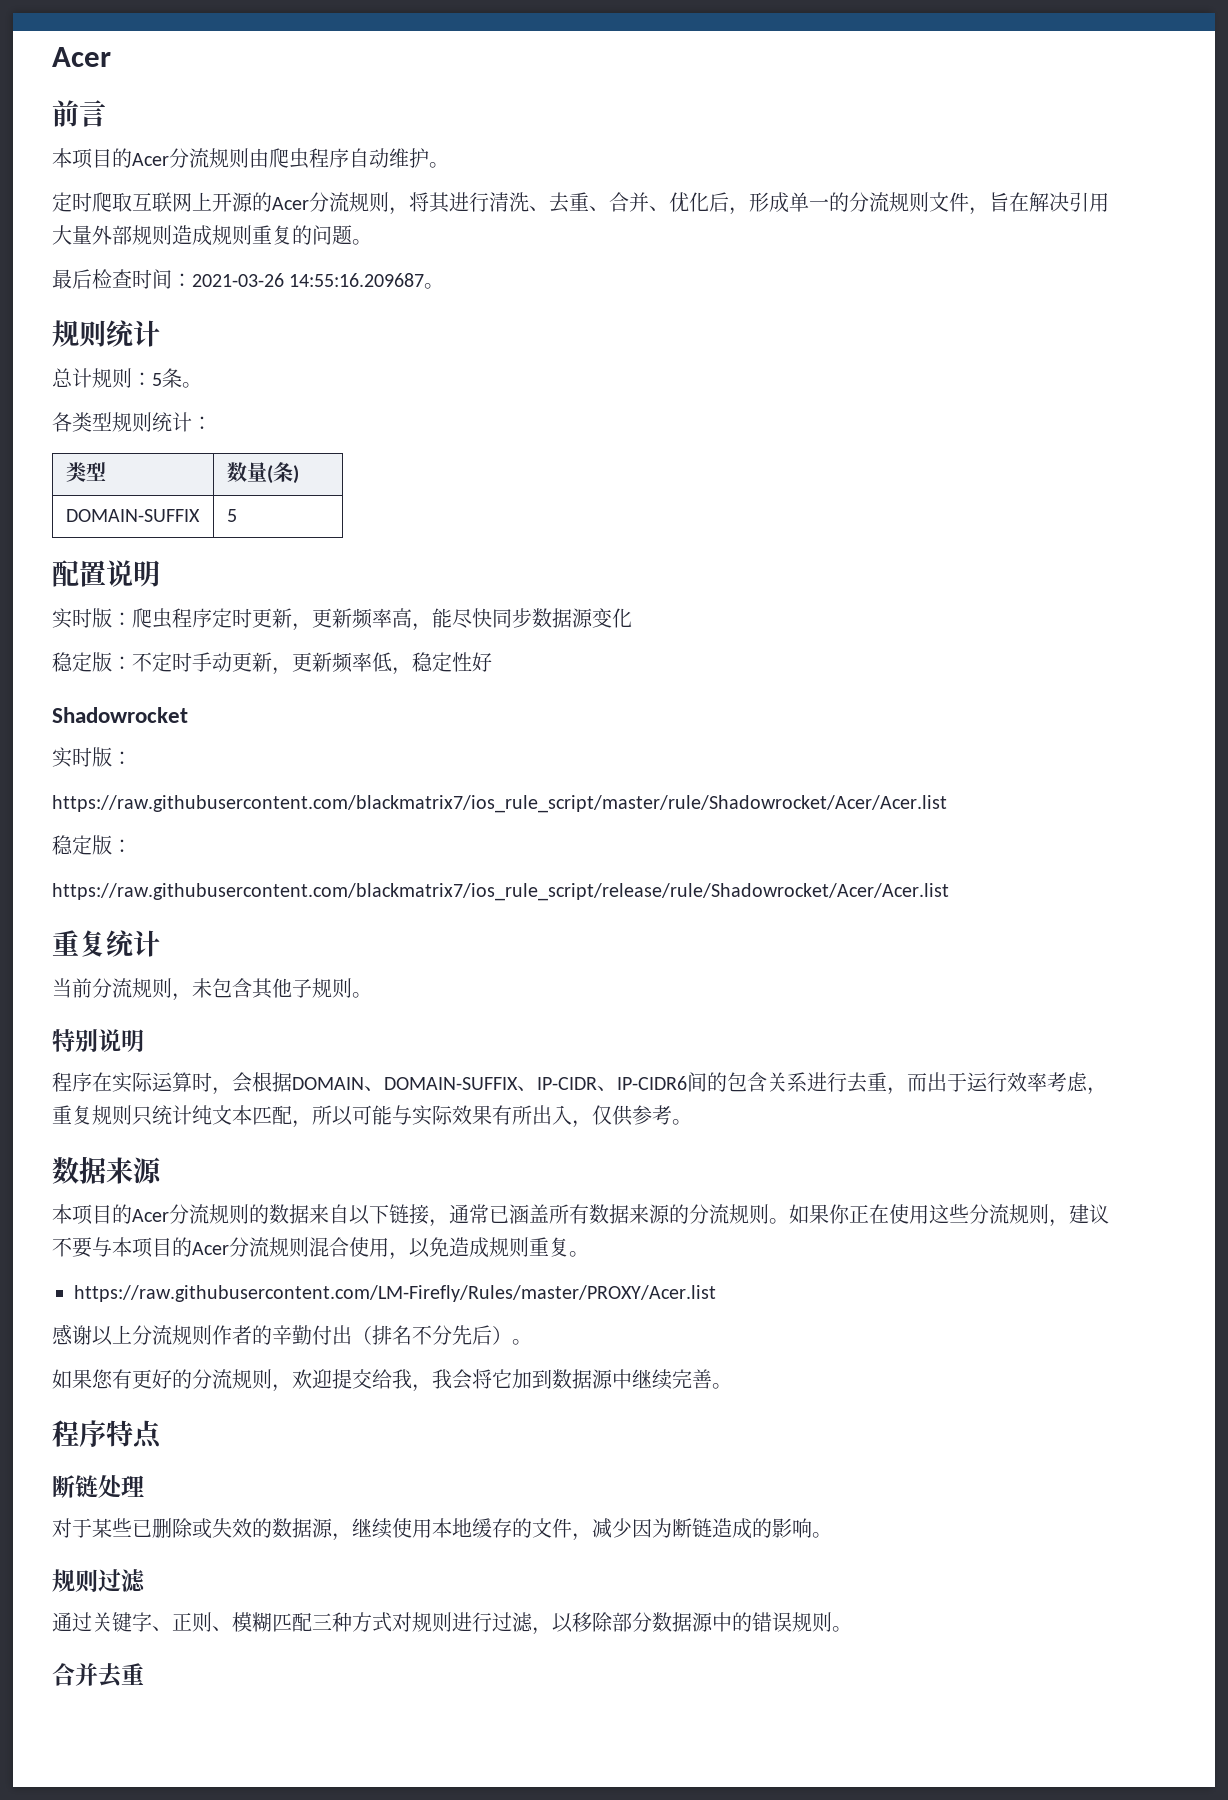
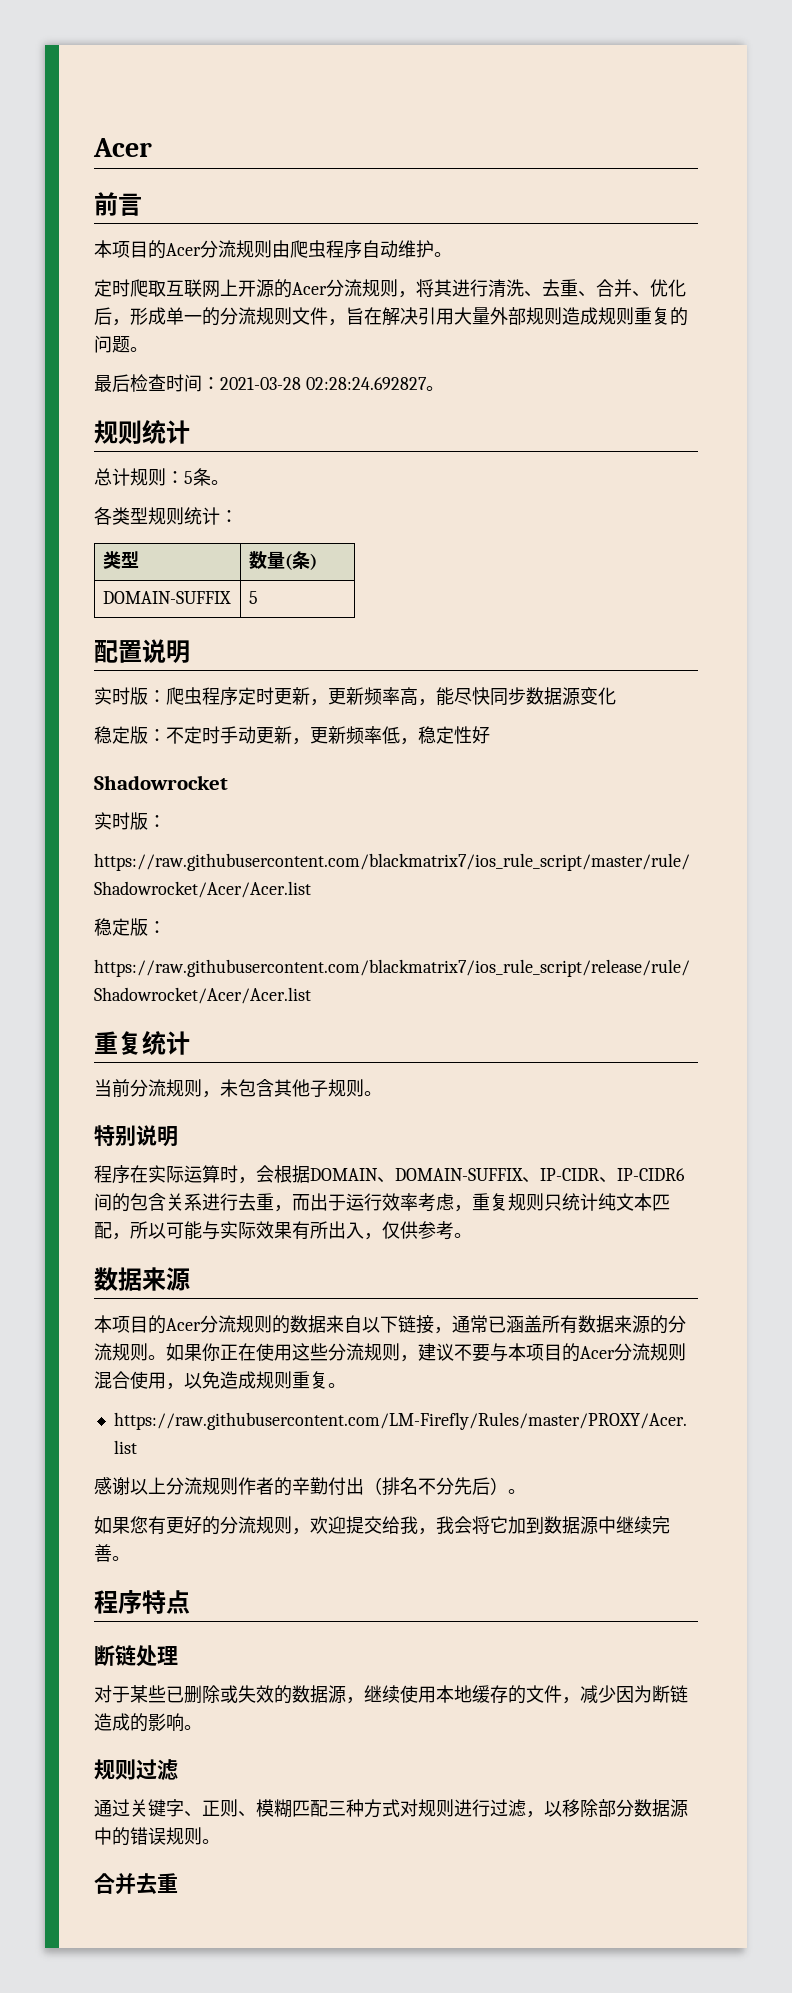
- 最后检查时间：2021-03-26 14:55:16.209687。
+ 最后检查时间：2021-03-28 02:28:24.692827。

